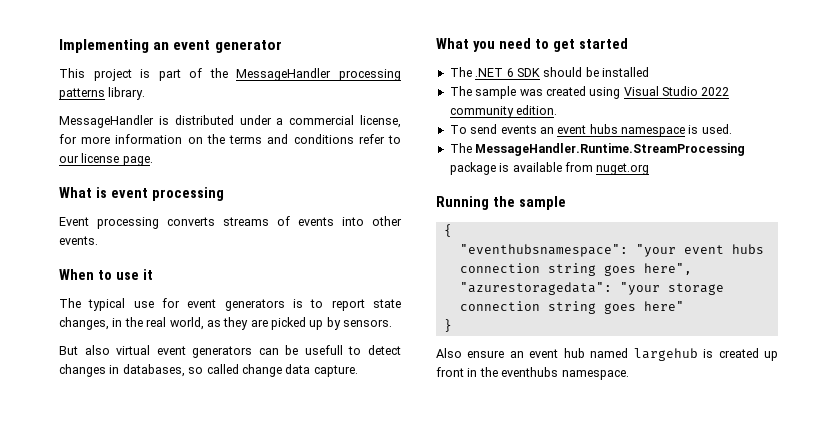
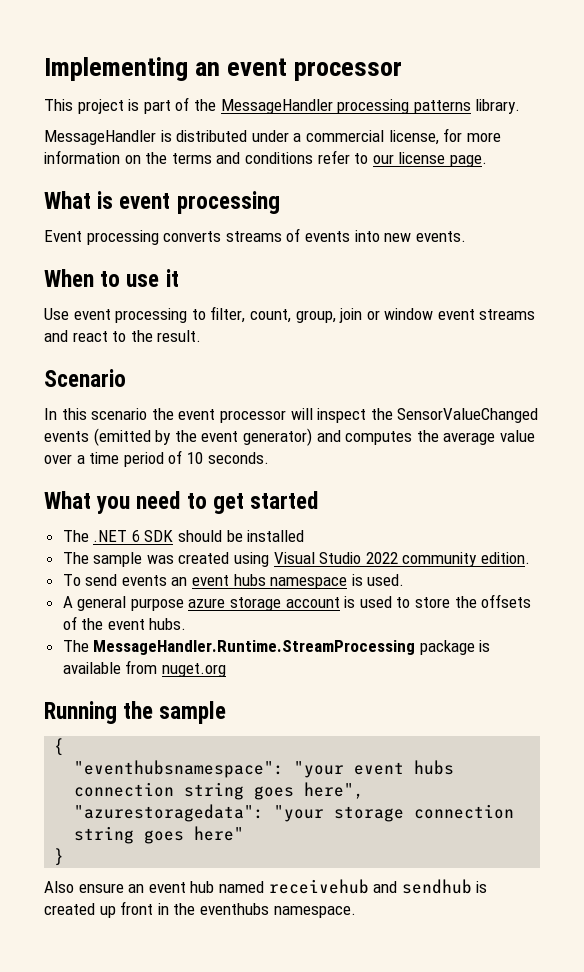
- Implementing an event generator
+ Implementing an event processor
- Event processing converts streams of events into other events.
+ Event processing converts streams of events into new events.
- The typical use for event generators is to report state changes, in the real world, as they are picked up by sensors.
- But also virtual event generators can be usefull to detect changes in databases, so called change data capture.
+ Use event processing to filter, count, group, join or window event streams and react to the result.
+ Scenario
+ In this scenario the event processor will inspect the SensorValueChanged events (emitted by the event generator) and computes the average value over a time period of 10 seconds.
+ A general purpose azure storage account is used to store the offsets of the event hubs.
- Also ensure an event hub named largehub is created up front in the eventhubs namespace.
+ Also ensure an event hub named receivehub and sendhub is created up front in the eventhubs namespace.

